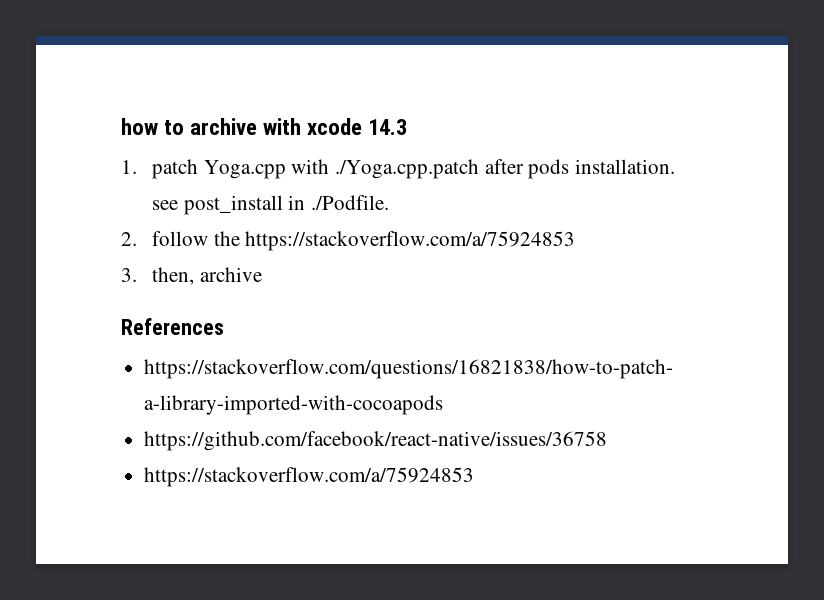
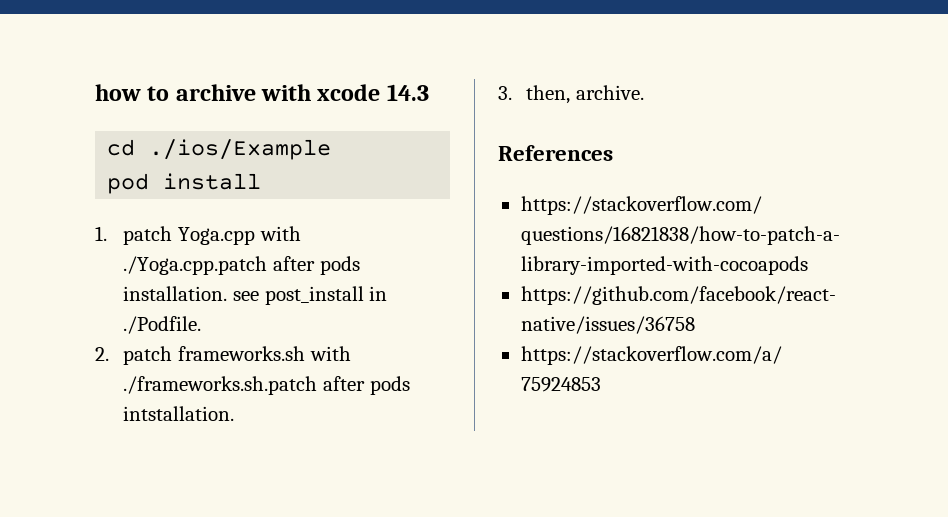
+ cd ./ios/Example
+ pod install
- 2. follow the https://stackoverflow.com/a/75924853
+ 2. patch frameworks.sh with ./frameworks.sh.patch after pods intstallation.
- 3. then, archive
+ 3. then, archive.

